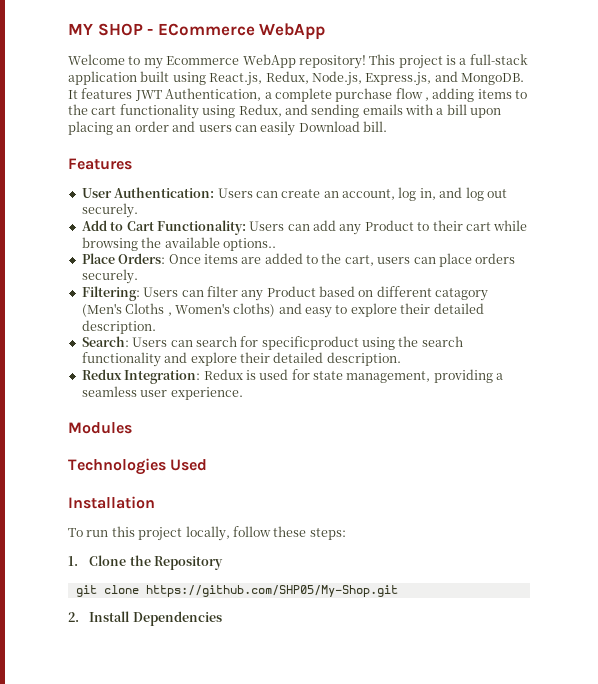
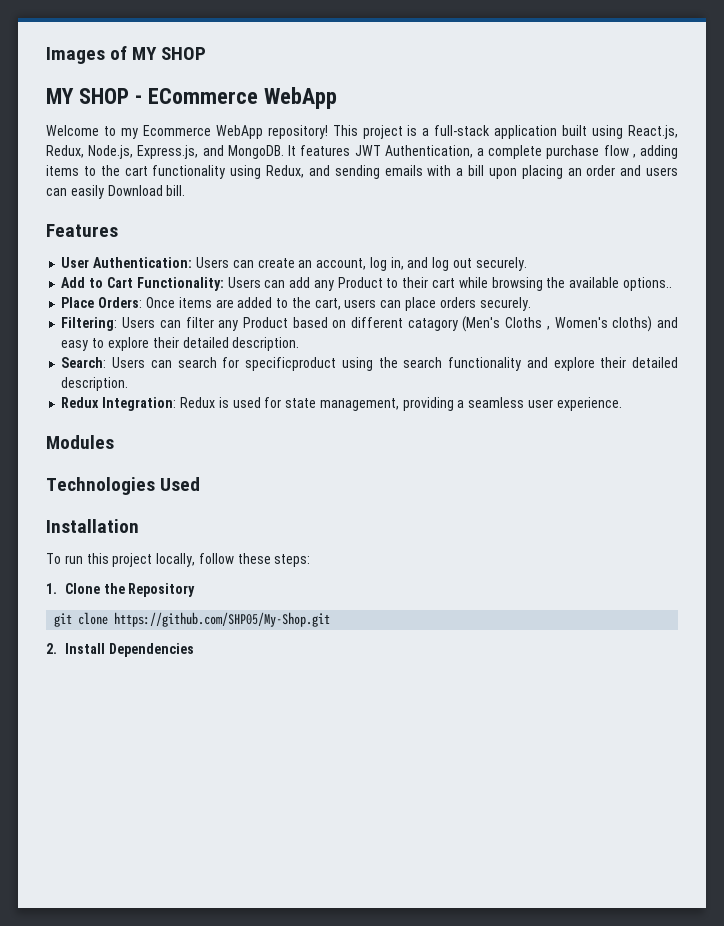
+ Images of MY SHOP

